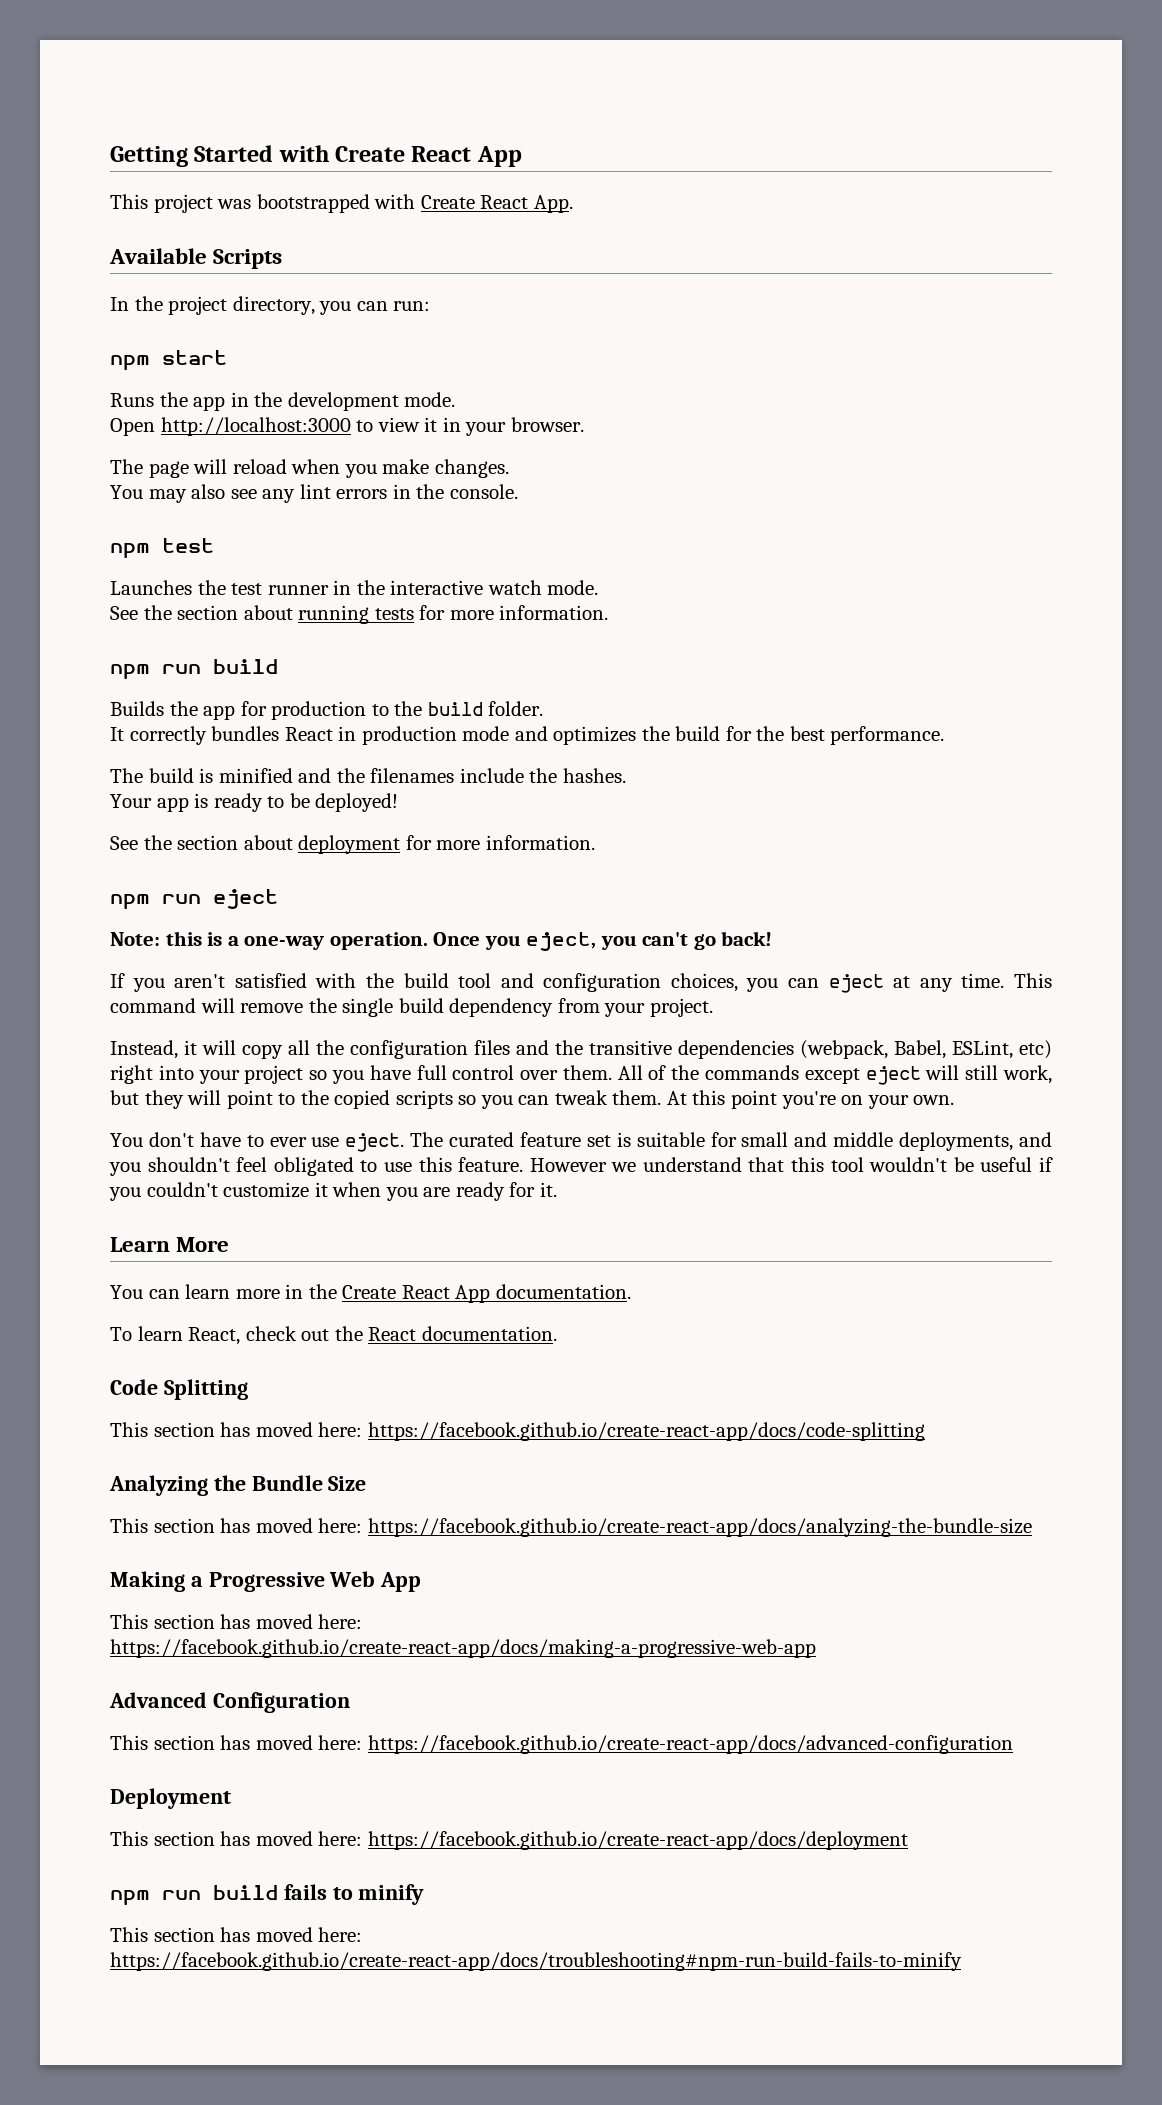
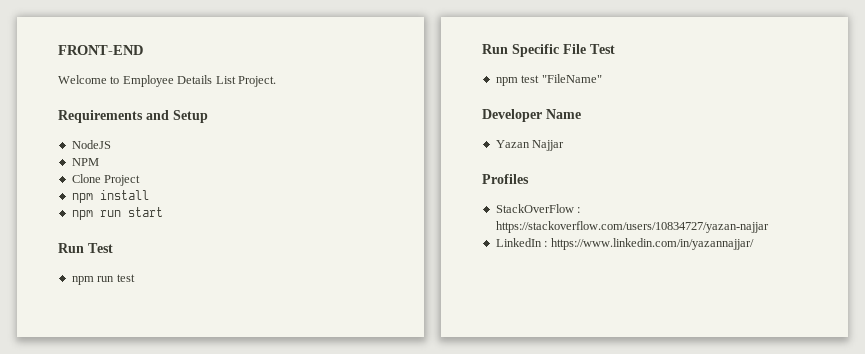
- Getting Started with Create React App
- This project was bootstrapped with Create React App.
- Available Scripts
- In the project directory, you can run:
- npm start
- Runs the app in the development mode.
- Open http://localhost:3000 to view it in your browser.
- The page will reload when you make changes.
- You may also see any lint errors in the console.
- npm test
- Launches the test runner in the interactive watch mode.
- See the section about running tests for more information.
- npm run build
- Builds the app for production to the build folder.
- It correctly bundles React in production mode and optimizes the build for the best performance.
- The build is minified and the filenames include the hashes.
- Your app is ready to be deployed!
- See the section about deployment for more information.
- npm run eject
- Note: this is a one-way operation. Once you eject, you can't go back!
- If you aren't satisfied with the build tool and configuration choices, you can eject at any time. This command will remove the single build dependency from your project.
- Instead, it will copy all the configuration files and the transitive dependencies (webpack, Babel, ESLint, etc) right into your project so you have full control over them. All of the commands except eject will still work, but they will point to the copied scripts so you can tweak them. At this point you're on your own.
- You don't have to ever use eject. The curated feature set is suitable for small and middle deployments, and you shouldn't feel obligated to use this feature. However we understand that this tool wouldn't be useful if you couldn't customize it when you are ready for it.
- Learn More
- You can learn more in the Create React App documentation.
- To learn React, check out the React documentation.
- Code Splitting
- This section has moved here: https://facebook.github.io/create-react-app/docs/code-splitting
- Analyzing the Bundle Size
- This section has moved here: https://facebook.github.io/create-react-app/docs/analyzing-the-bundle-size
- Making a Progressive Web App
- This section has moved here: https://facebook.github.io/create-react-app/docs/making-a-progressive-web-app
- Advanced Configuration
- This section has moved here: https://facebook.github.io/create-react-app/docs/advanced-configuration
- Deployment
- This section has moved here: https://facebook.github.io/create-react-app/docs/deployment
- npm run build fails to minify
- This section has moved here: https://facebook.github.io/create-react-app/docs/troubleshooting#npm-run-build-fails-to-minify
+ FRONT-END
+ Welcome to Employee Details List Project.
+ Requirements and Setup
+ NodeJS
+ NPM
+ Clone Project
+ npm install
+ npm run start
+ Run Test
+ npm run test
+ Run Specific File Test
+ npm test "FileName"
+ Developer Name
+ Yazan Najjar
+ Profiles
+ StackOverFlow : https://stackoverflow.com/users/10834727/yazan-najjar
+ LinkedIn : https://www.linkedin.com/in/yazannajjar/

